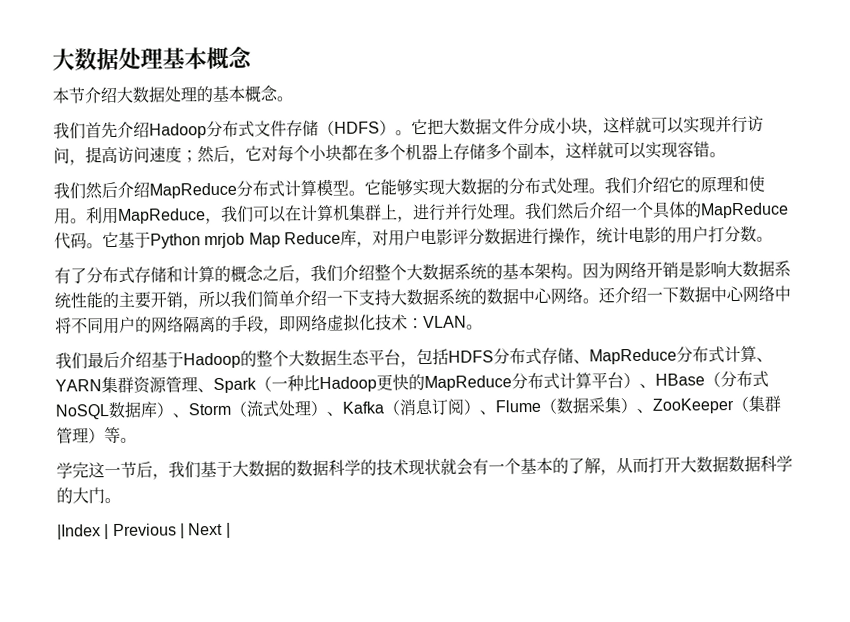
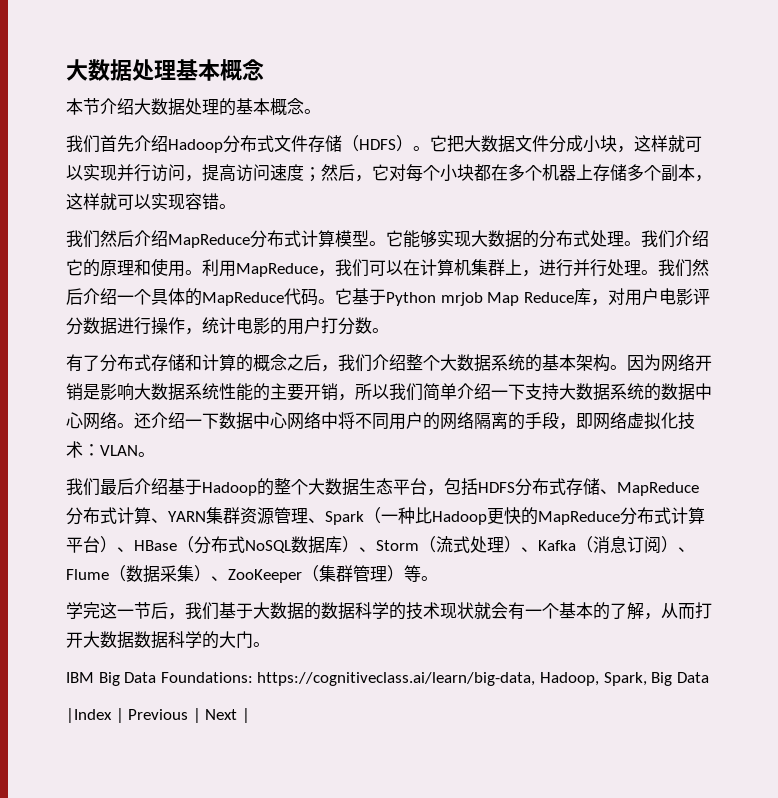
+ IBM Big Data Foundations: https://cognitiveclass.ai/learn/big-data, Hadoop, Spark, Big Data

